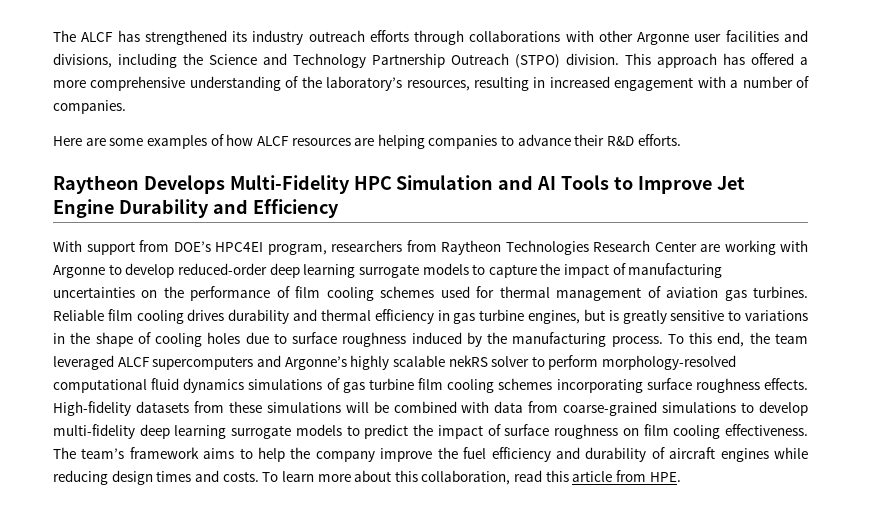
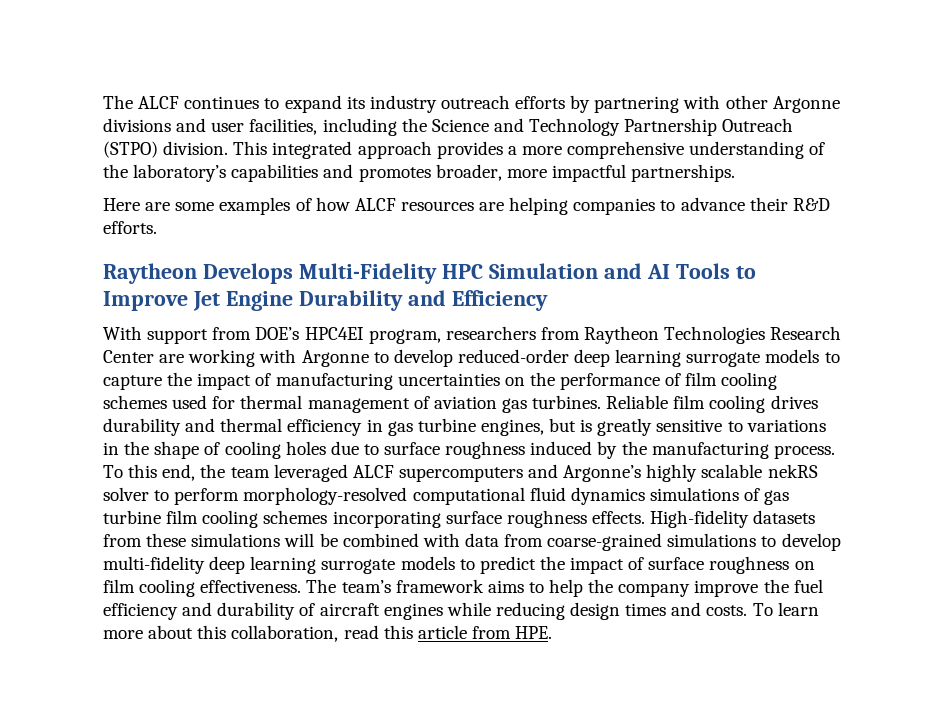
- The ALCF has strengthened its industry outreach efforts through collaborations with other Argonne user facilities and divisions, including the Science and Technology Partnership Outreach (STPO) division.
+ The ALCF continues to expand its industry outreach efforts by partnering with other Argonne divisions and user facilities, including the Science and Technology Partnership Outreach (STPO) division.
- This approach has offered a more comprehensive understanding of the laboratory’s resources, resulting in increased engagement with a number of companies.
+ This integrated approach provides a more comprehensive understanding of the laboratory’s capabilities and promotes broader, more impactful partnerships.

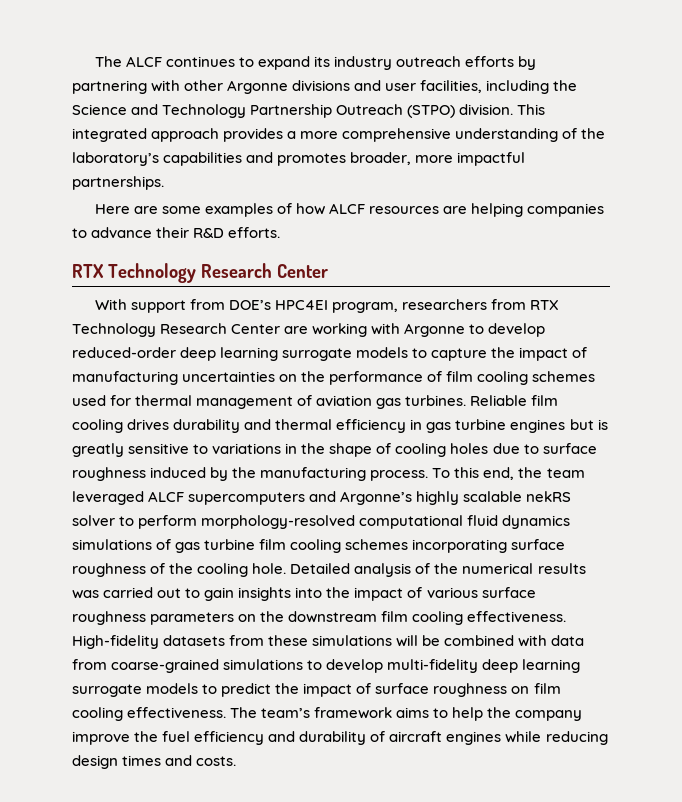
  Here are some examples of how ALCF resources are helping companies to advance their R&D efforts.
- Raytheon Develops Multi-Fidelity HPC Simulation and AI Tools to Improve Jet Engine Durability and Efficiency
+ RTX Technology Research Center
- With support from DOE’s HPC4EI program, researchers from Raytheon Technologies Research Center are working with Argonne to develop reduced-order deep learning surrogate models to capture the impact of manufacturing uncertainties on the performance of film cooling schemes used for thermal management of aviation gas turbines.
+ With support from DOE’s HPC4EI program, researchers from RTX Technology Research Center are working with Argonne to develop reduced-order deep learning surrogate models to capture the impact of manufacturing uncertainties on the performance of film cooling schemes used for thermal management of aviation gas turbines.
- Reliable film cooling drives durability and thermal efficiency in gas turbine engines, but is greatly sensitive to variations in the shape of cooling holes due to surface roughness induced by the manufacturing process.
+ Reliable film cooling drives durability and thermal efficiency in gas turbine engines but is greatly sensitive to variations in the shape of cooling holes due to surface roughness induced by the manufacturing process.
- To this end, the team leveraged ALCF supercomputers and Argonne’s highly scalable nekRS solver to perform morphology-resolved computational fluid dynamics simulations of gas turbine film cooling schemes incorporating surface roughness effects.
+ To this end, the team leveraged ALCF supercomputers and Argonne’s highly scalable nekRS solver to perform morphology-resolved computational fluid dynamics simulations of gas turbine film cooling schemes incorporating surface roughness of the cooling hole. Detailed analysis of the numerical results was carried out to gain insights into the impact of various surface roughness parameters on the downstream film cooling effectiveness.
- To learn more about this collaboration, read this article from HPE.

